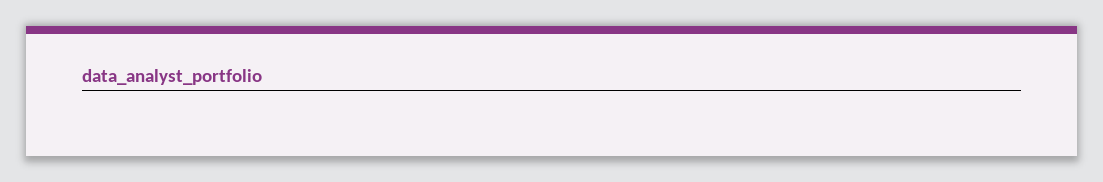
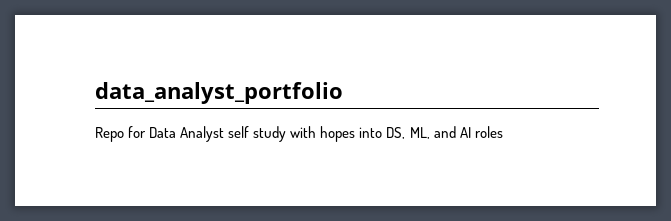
+ Repo for Data Analyst self study with hopes into DS, ML, and AI roles

